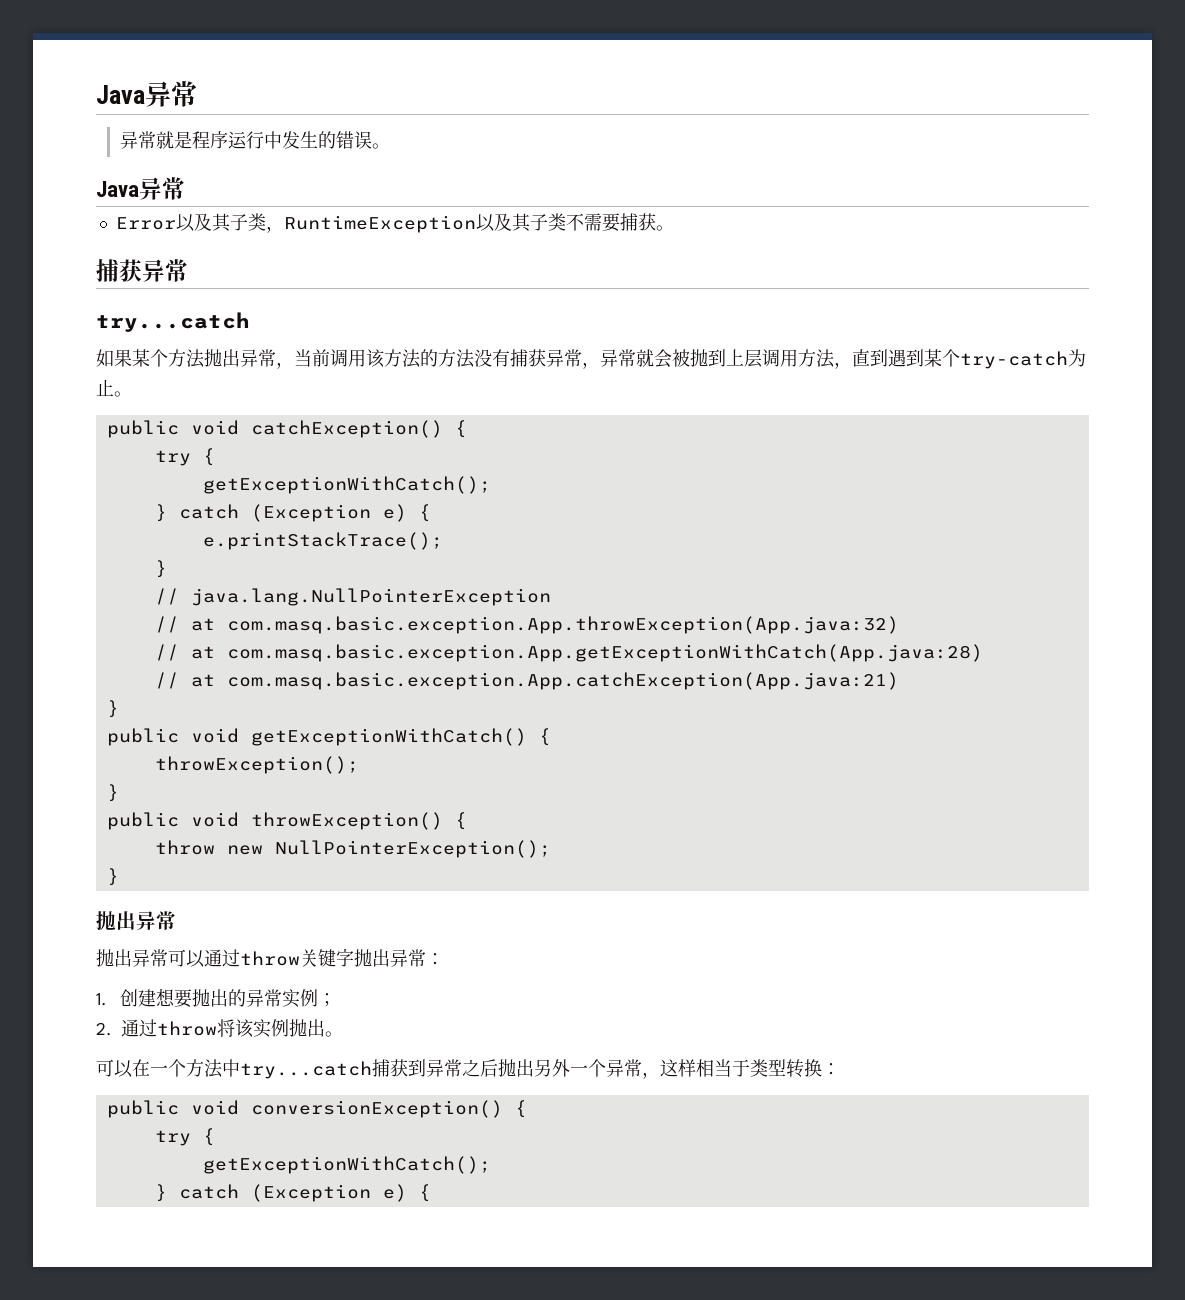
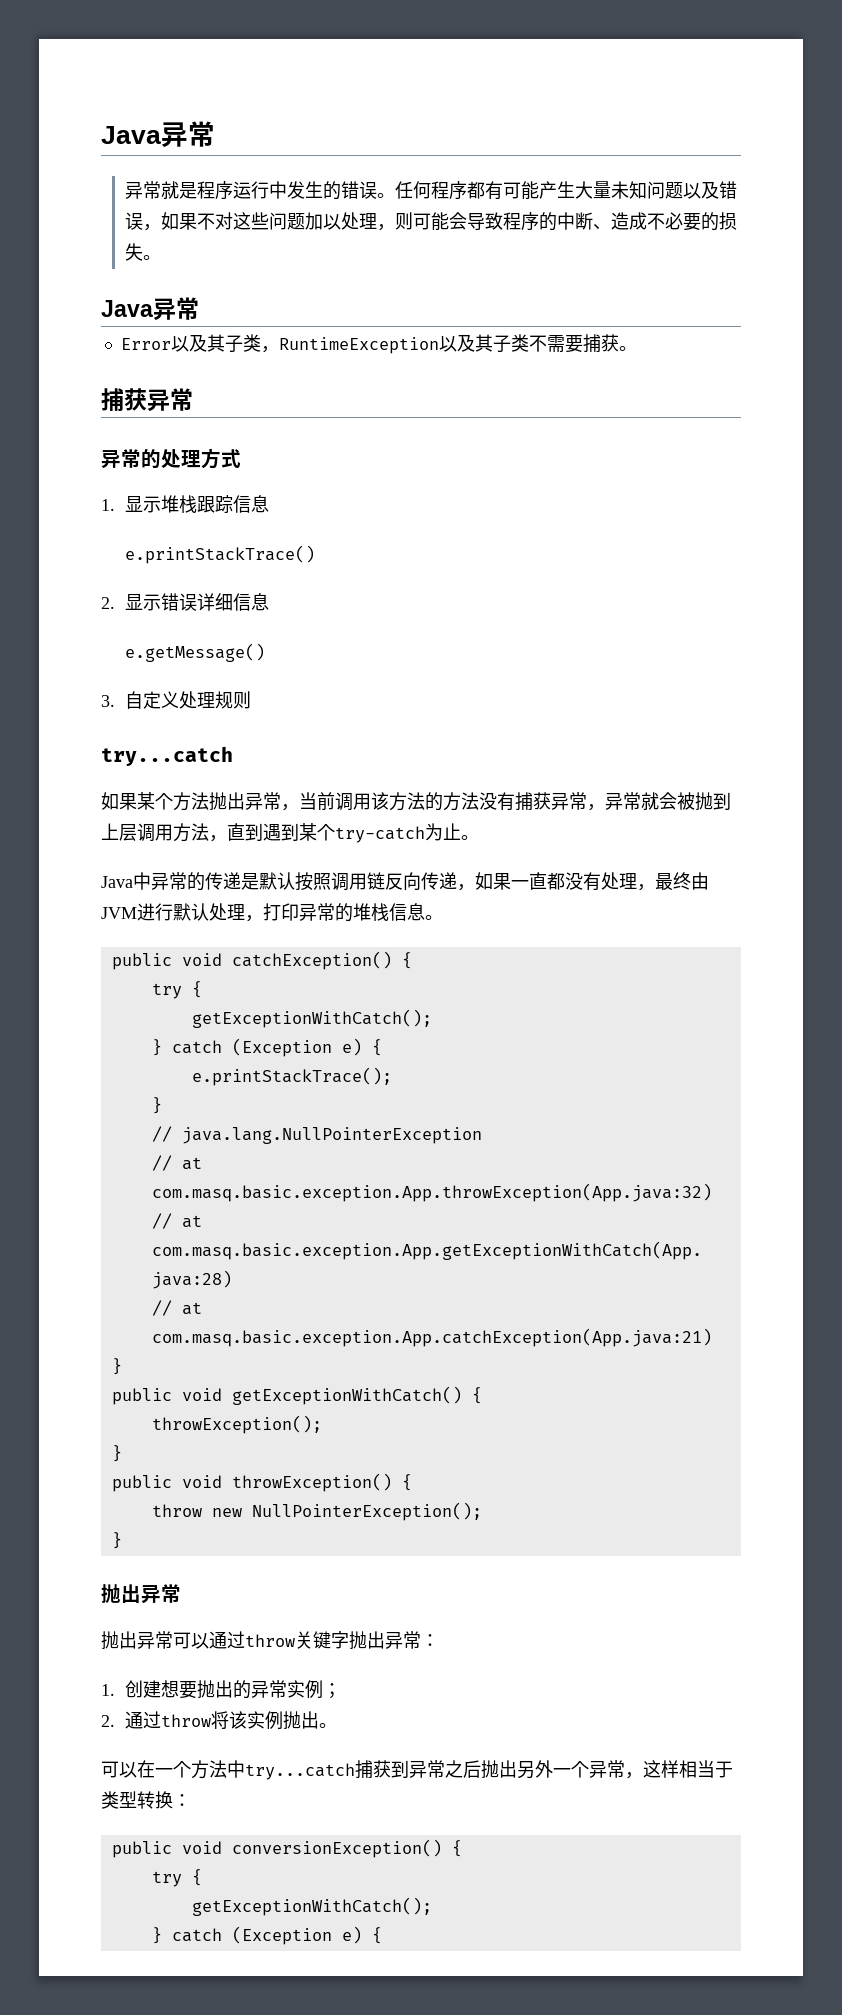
+ 任何程序都有可能产生大量未知问题以及错误，如果不对这些问题加以处理，则可能会导致程序的中断、造成不必要的损失。
+ 异常的处理方式
+ 1.显示堆栈跟踪信息
+ e.printStackTrace()
+ 2.显示错误详细信息
+ e.getMessage()
+ 3.自定义处理规则
+ Java中异常的传递是默认按照调用链反向传递，如果一直都没有处理，最终由JVM进行默认处理，打印异常的堆栈信息。

